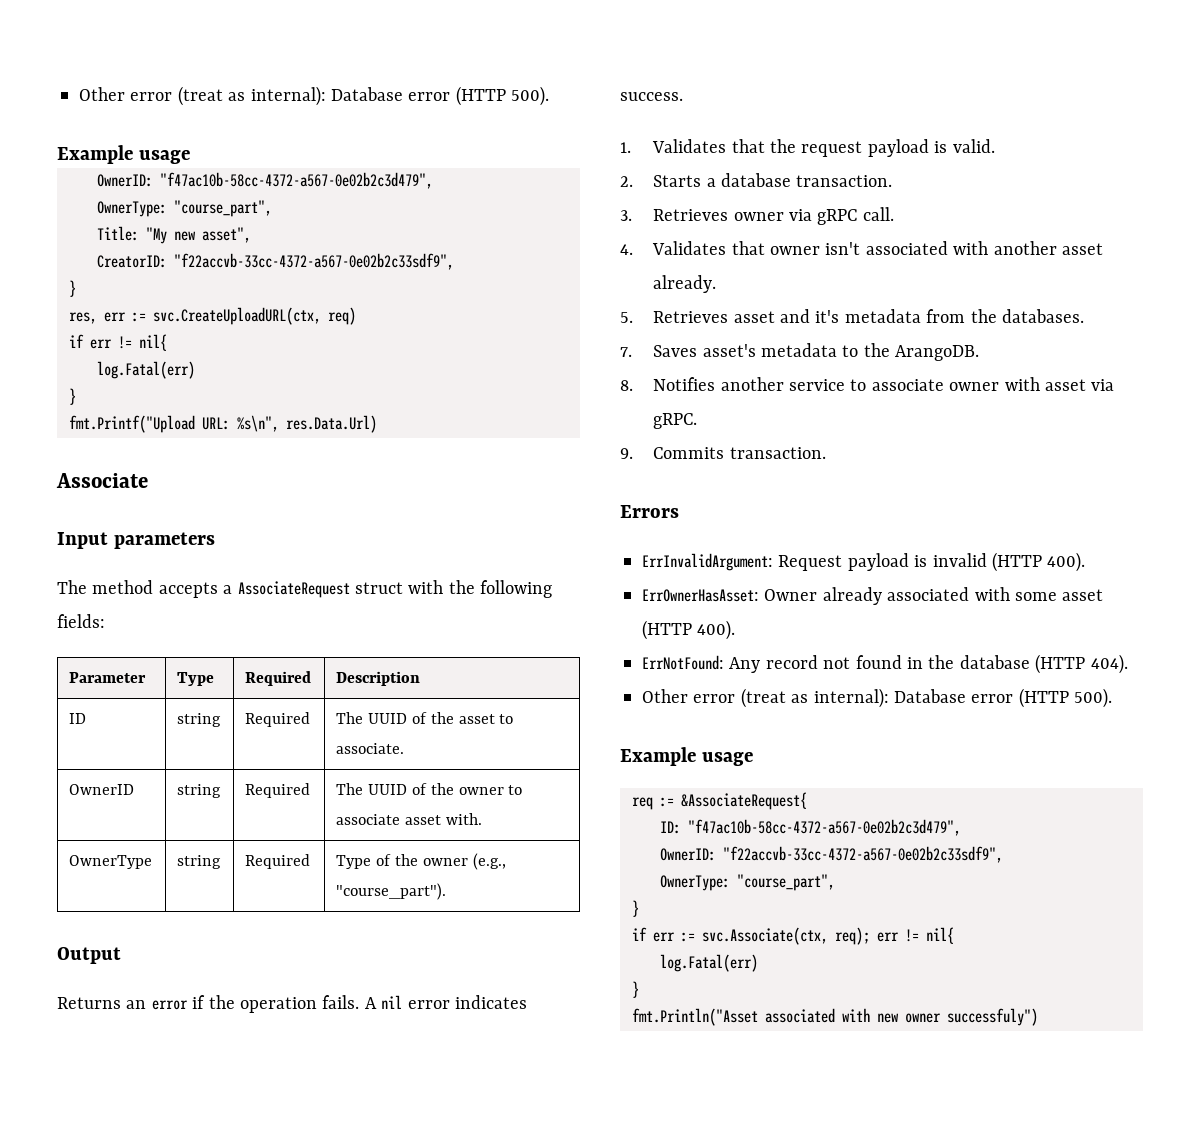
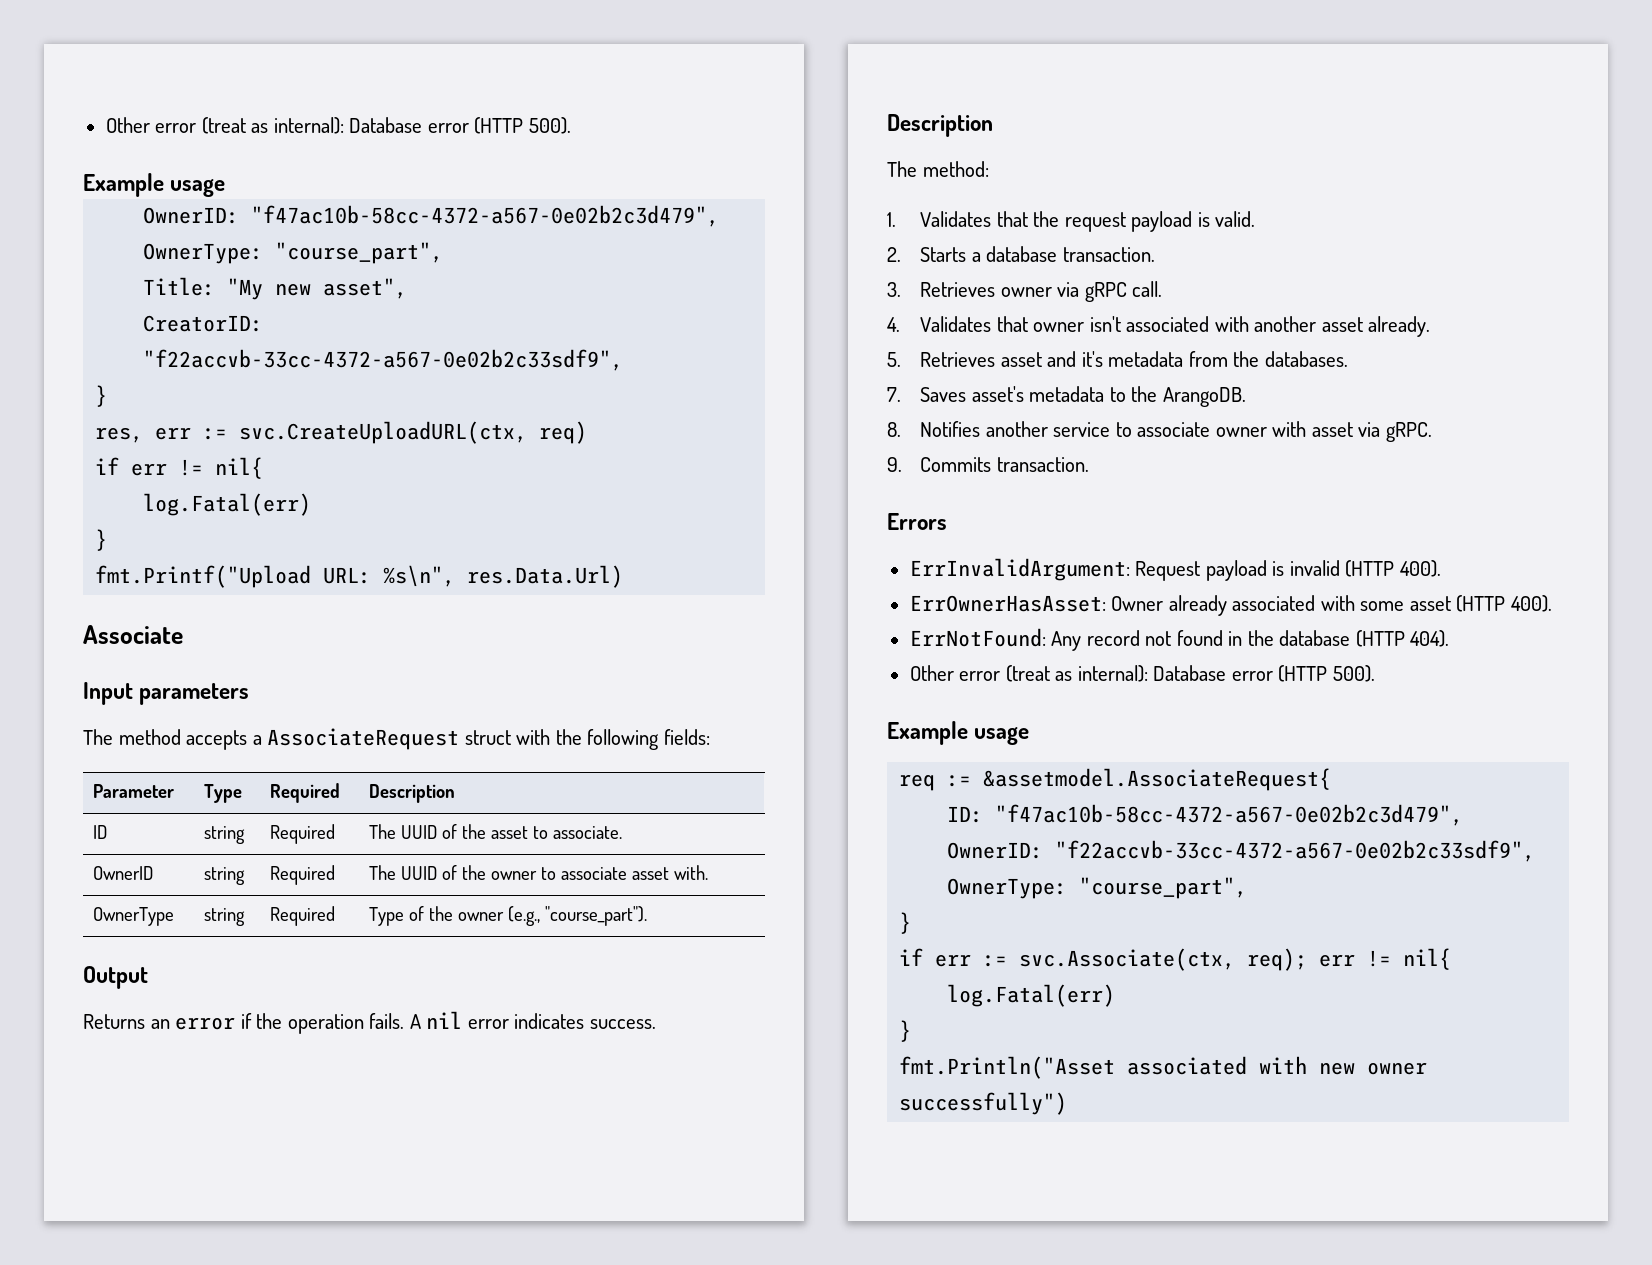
  A nil error indicates success.
+ Description
+ The method:
- req := &AssociateRequest{
+ req := &assetmodel.AssociateRequest{
- fmt.Println("Asset associated with new owner successfuly")
+ fmt.Println("Asset associated with new owner successfully")

